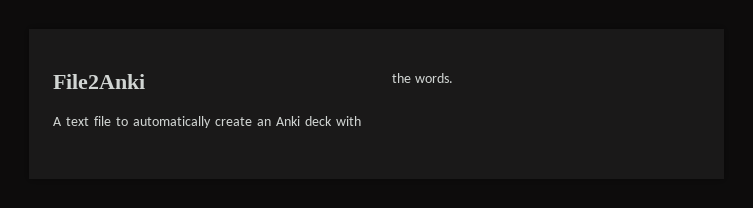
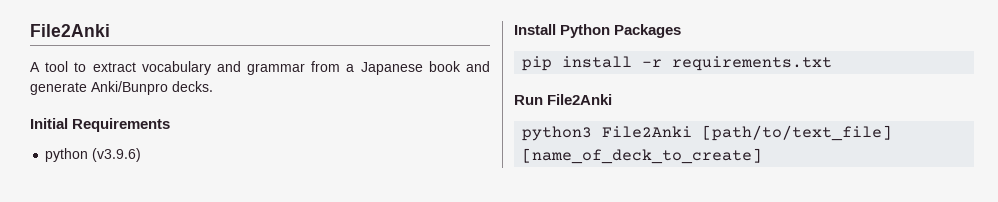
- A text file to automatically create an Anki deck with the words.
+ A tool to extract vocabulary and grammar from a Japanese book and generate Anki/Bunpro decks.
+ Initial Requirements
+ python (v3.9.6)
+ Install Python Packages
+ pip install -r requirements.txt
+ Run File2Anki
+ python3 File2Anki [path/to/text_file] [name_of_deck_to_create]

